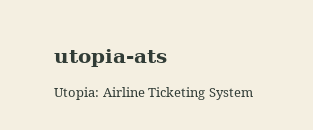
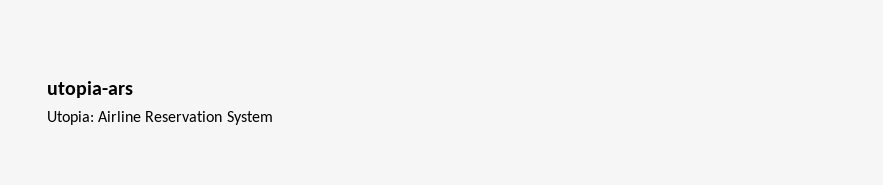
- utopia-ats
+ utopia-ars
- Utopia: Airline Ticketing System
+ Utopia: Airline Reservation System

